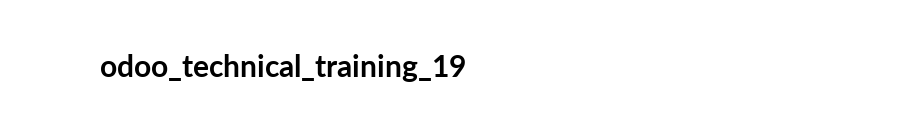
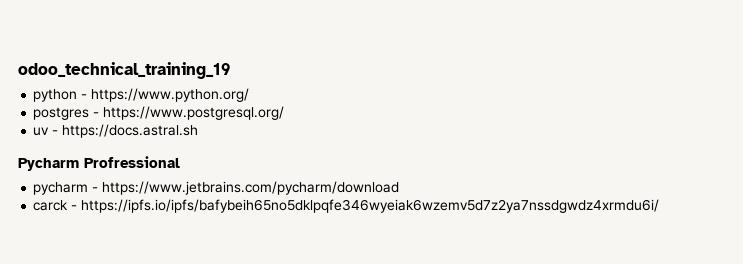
+ python - https://www.python.org/
+ postgres - https://www.postgresql.org/
+ uv - https://docs.astral.sh
+ Pycharm Profressional
+ pycharm - https://www.jetbrains.com/pycharm/download
+ carck - https://ipfs.io/ipfs/bafybeih65no5dklpqfe346wyeiak6wzemv5d7z2ya7nssdgwdz4xrmdu6i/

